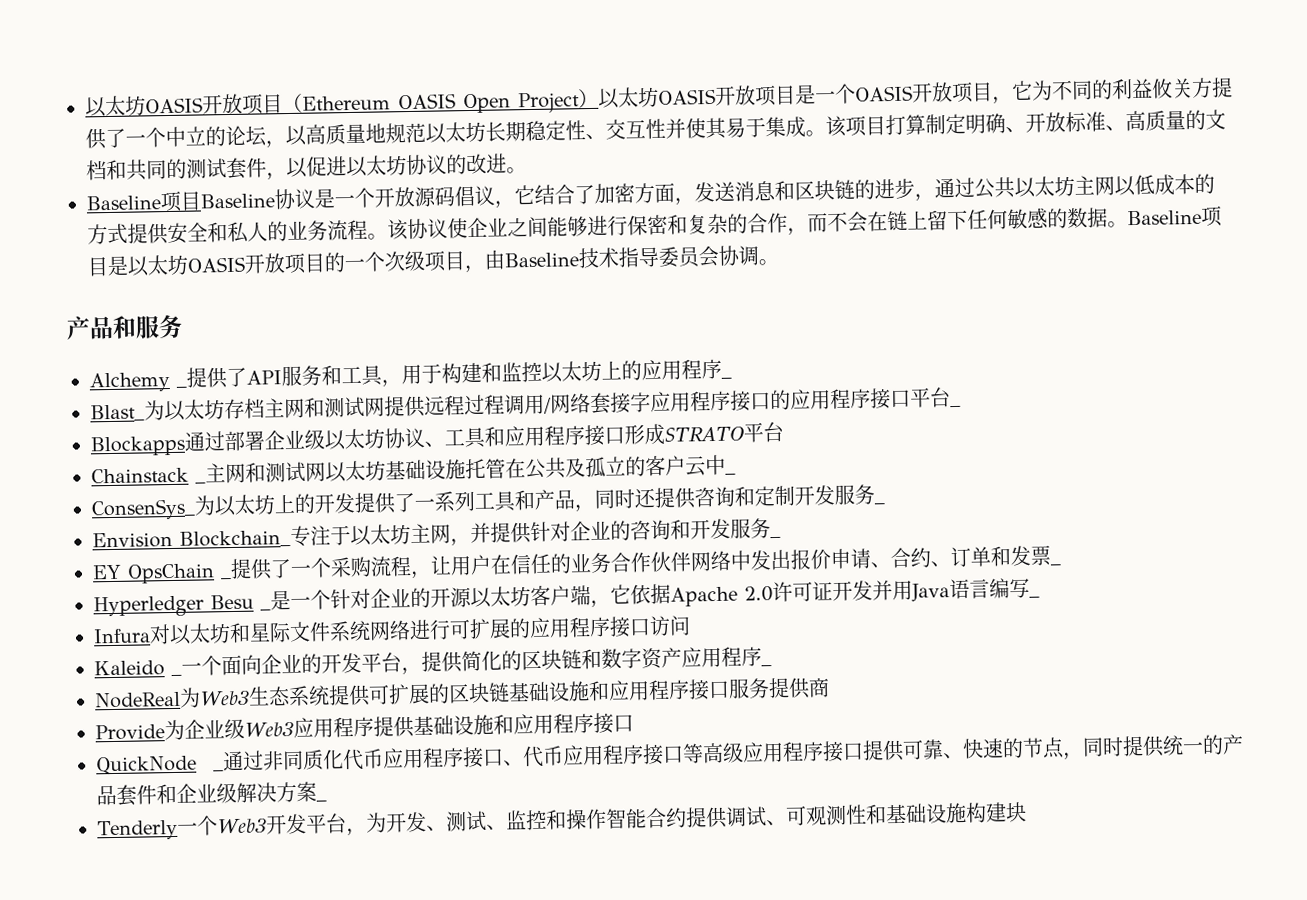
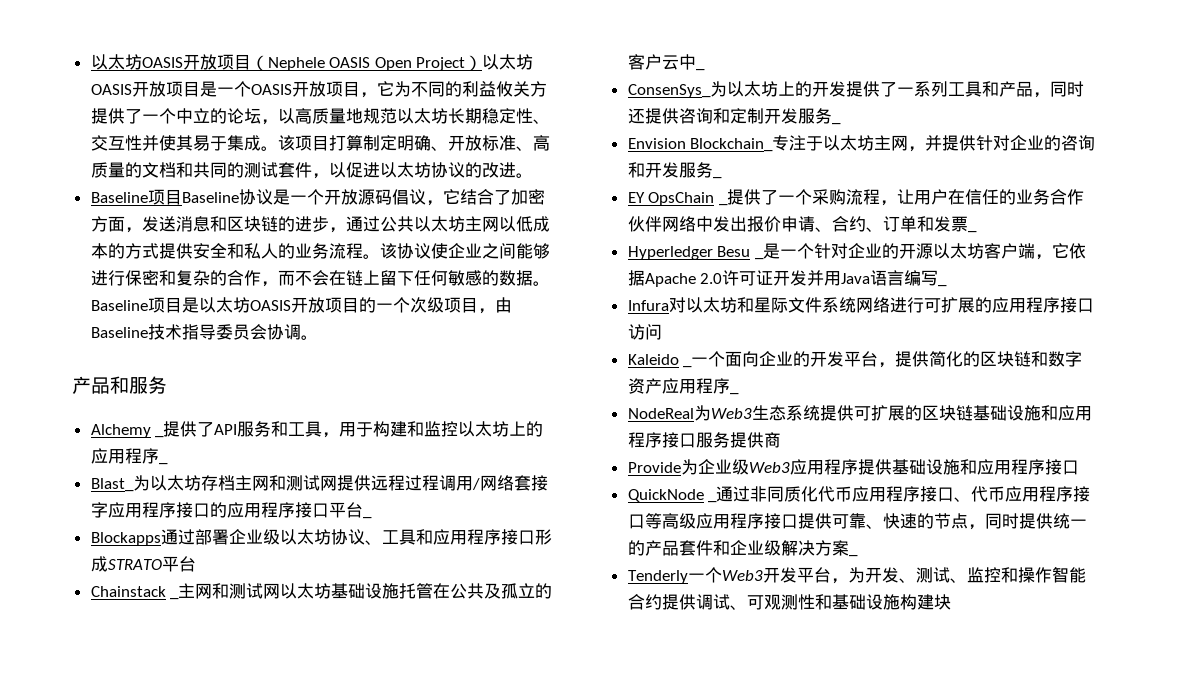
- 以太坊OASIS开放项目（Ethereum OASIS Open Project）以太坊OASIS开放项目是一个OASIS开放项目，它为不同的利益攸关方提供了一个中立的论坛，以高质量地规范以太坊长期稳定性、交互性并使其易于集成。
+ 以太坊OASIS开放项目（Nephele OASIS Open Project）以太坊OASIS开放项目是一个OASIS开放项目，它为不同的利益攸关方提供了一个中立的论坛，以高质量地规范以太坊长期稳定性、交互性并使其易于集成。

